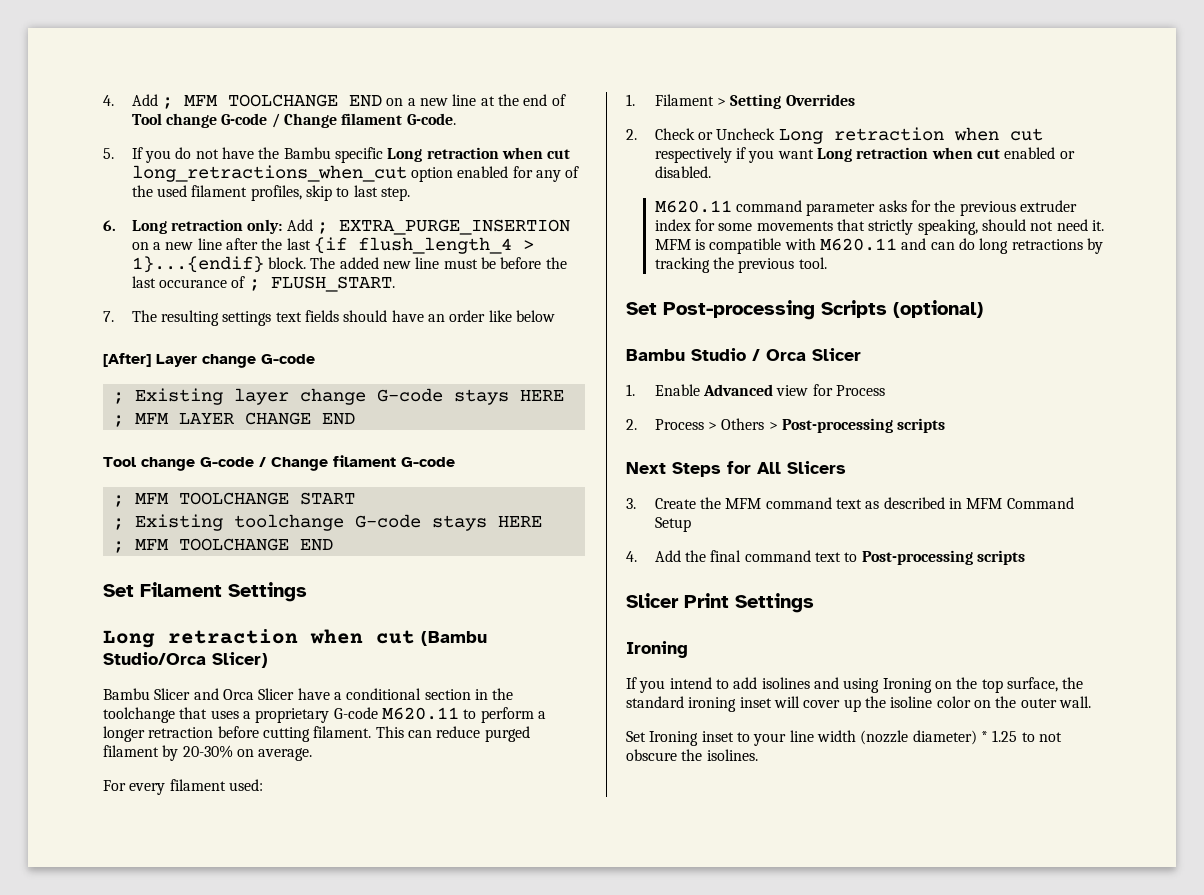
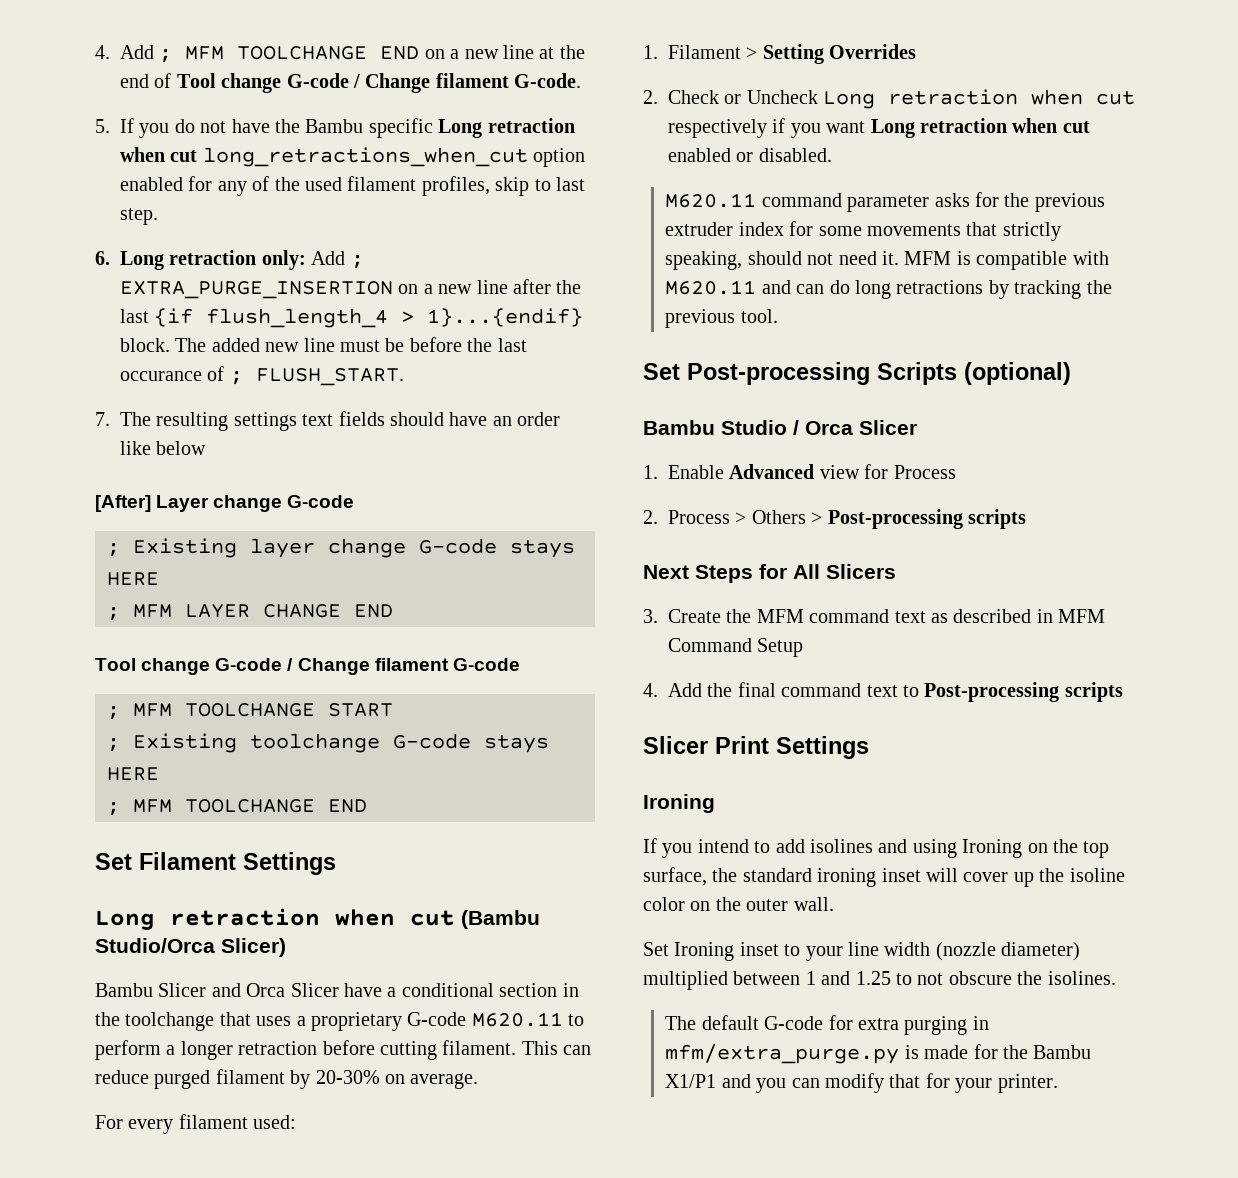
- Set Ironing inset to your line width (nozzle diameter) * 1.25 to not obscure the isolines.
+ Set Ironing inset to your line width (nozzle diameter) multiplied between 1 and 1.25 to not obscure the isolines.
+ The default G-code for extra purging in mfm/extra_purge.py is made for the Bambu X1/P1 and you can modify that for your printer.

